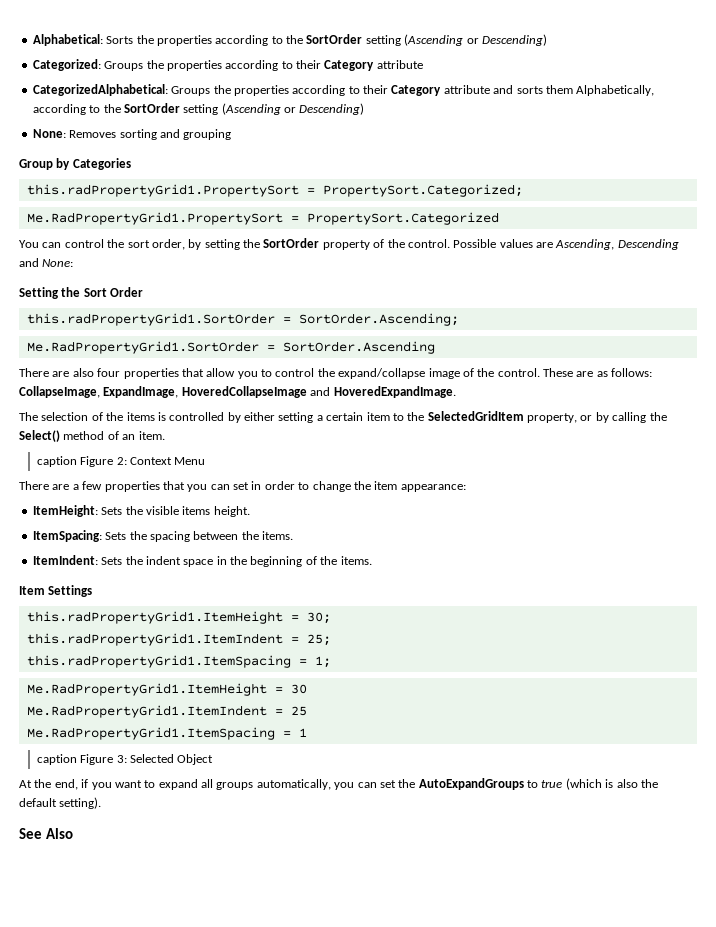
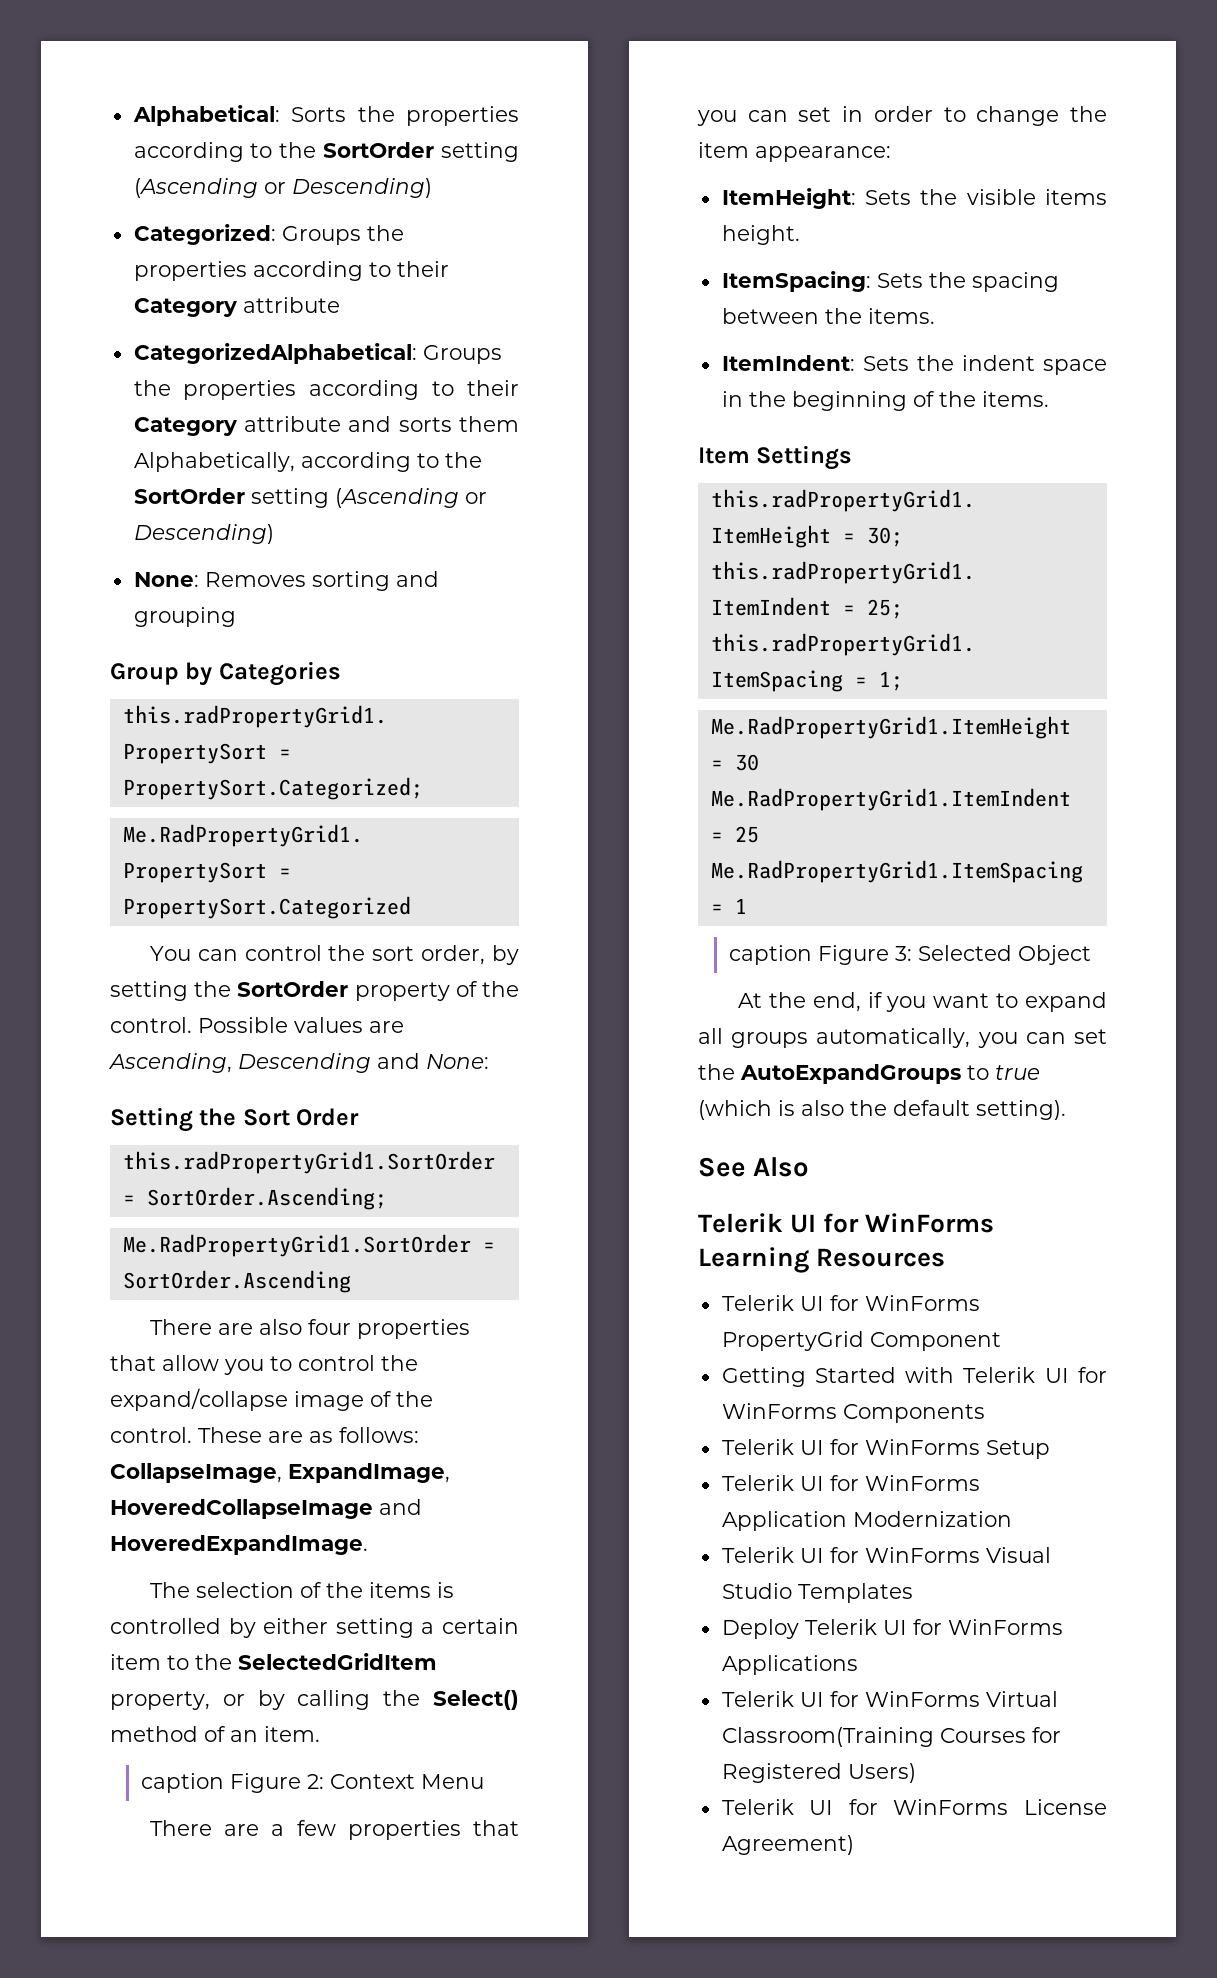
+ Telerik UI for WinForms Learning Resources
+ Telerik UI for WinForms PropertyGrid Component
+ Getting Started with Telerik UI for WinForms Components
+ Telerik UI for WinForms Setup
+ Telerik UI for WinForms Application Modernization
+ Telerik UI for WinForms Visual Studio Templates
+ Deploy Telerik UI for WinForms Applications
+ Telerik UI for WinForms Virtual Classroom(Training Courses for Registered Users)
+ Telerik UI for WinForms License Agreement)

